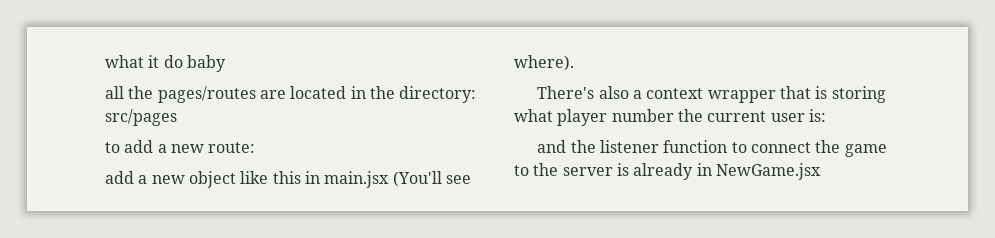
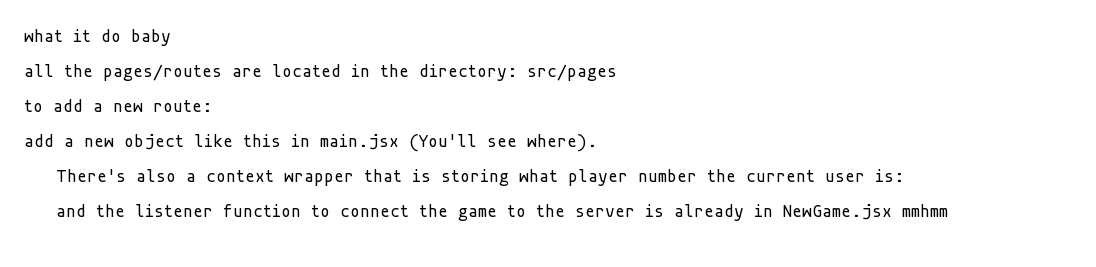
- and the listener function to connect the game to the server is already in NewGame.jsx
+ and the listener function to connect the game to the server is already in NewGame.jsx mmhmm

